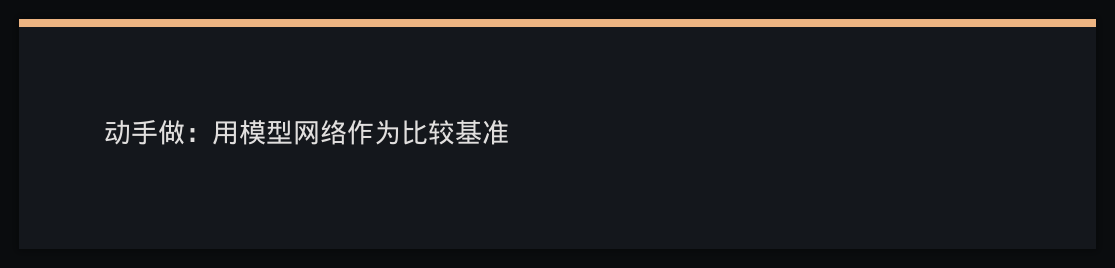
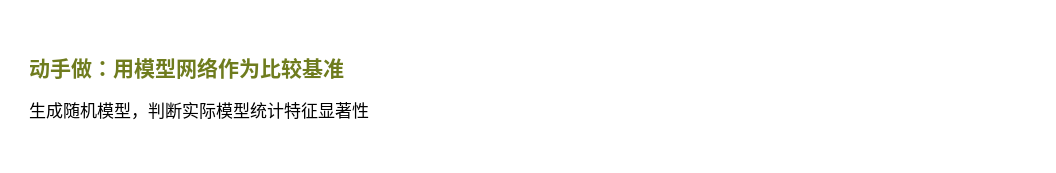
+ 生成随机模型，判断实际模型统计特征显著性

